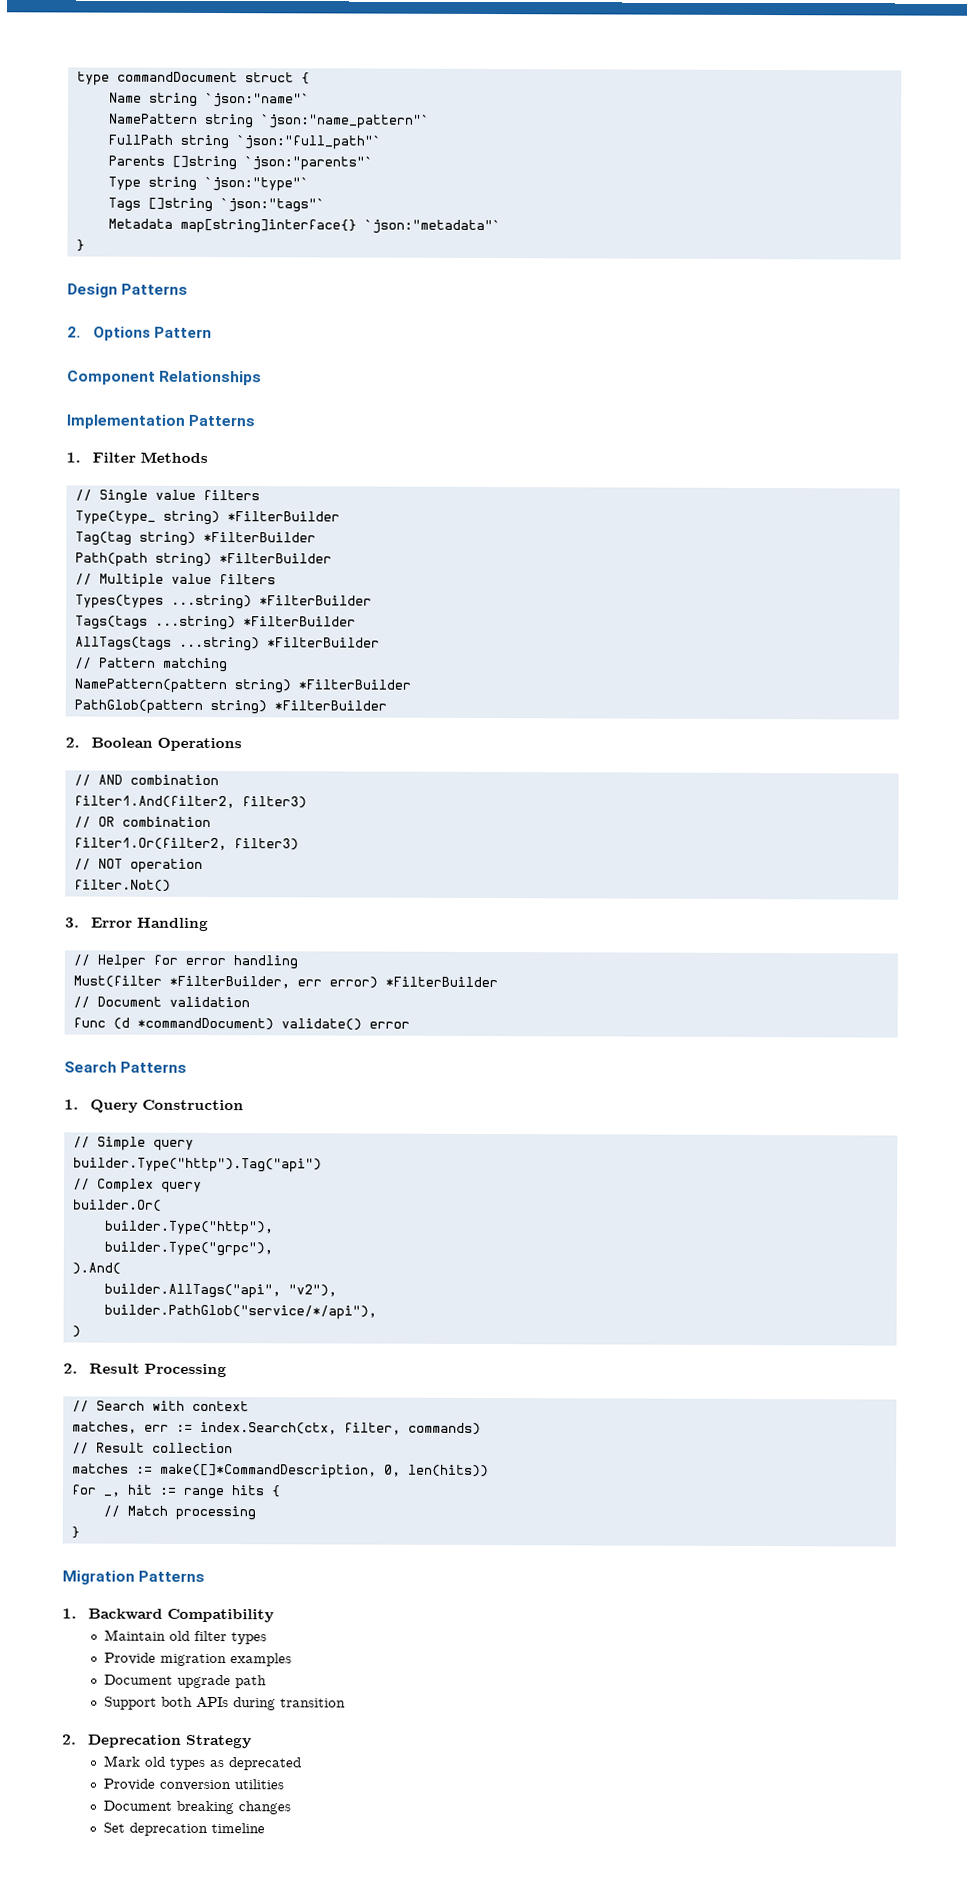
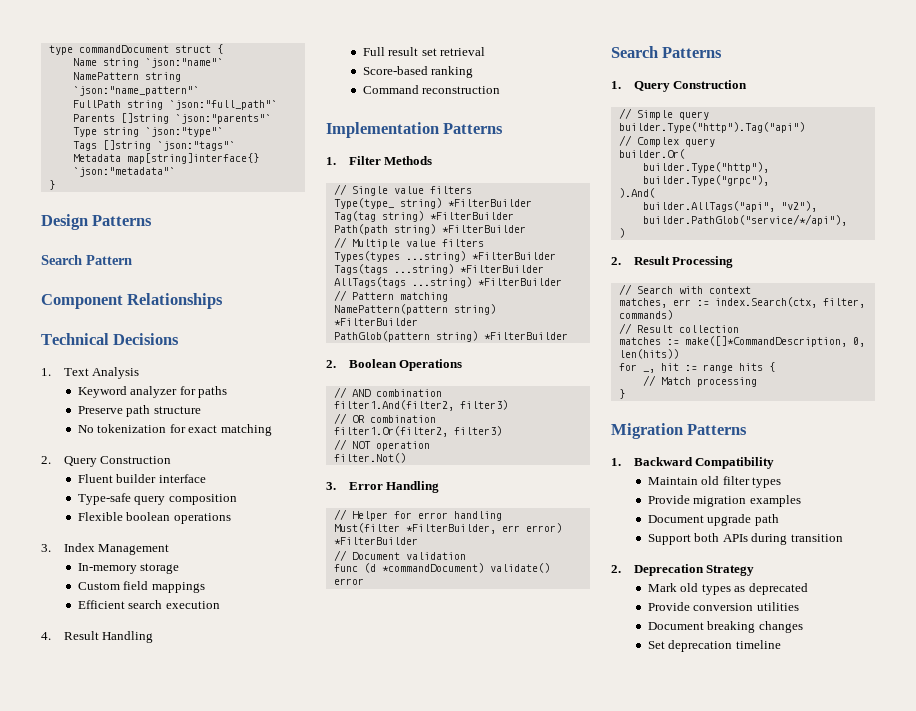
- 2. Options Pattern
+ Search Pattern
+ Technical Decisions
+ 1. Text Analysis
+ Keyword analyzer for paths
+ Preserve path structure
+ No tokenization for exact matching
+ 2. Query Construction
+ Fluent builder interface
+ Type-safe query composition
+ Flexible boolean operations
+ 3. Index Management
+ In-memory storage
+ Custom field mappings
+ Efficient search execution
+ 4. Result Handling
+ Full result set retrieval
+ Score-based ranking
+ Command reconstruction

